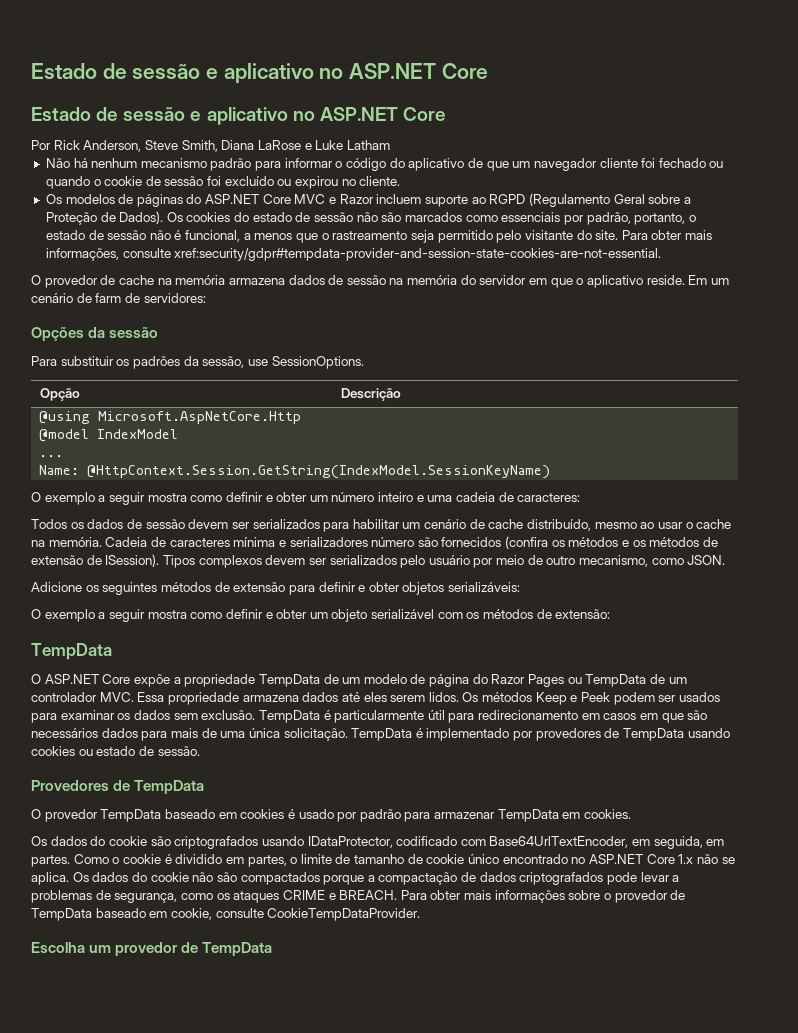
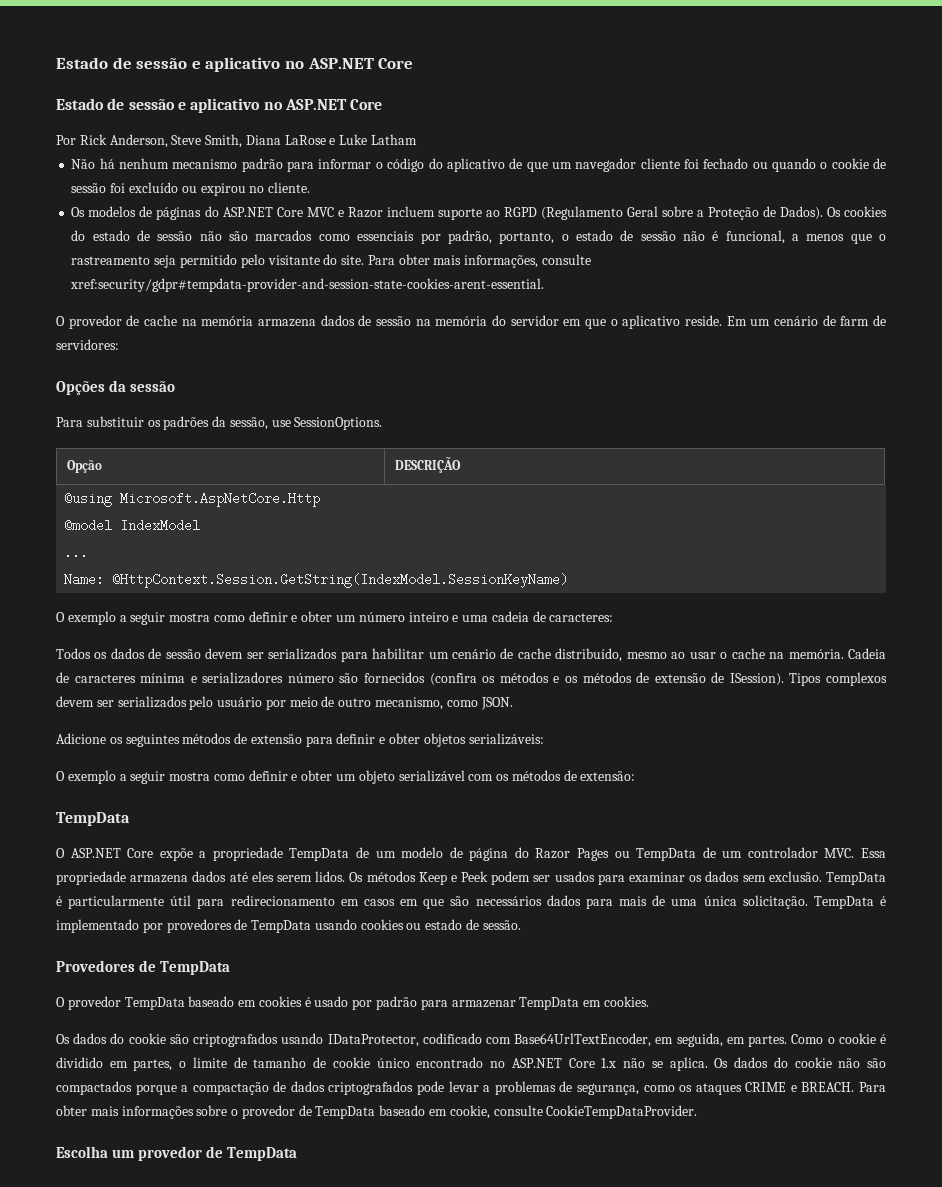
- Para obter mais informações, consulte xref:security/gdpr#tempdata-provider-and-session-state-cookies-are-not-essential.
+ Para obter mais informações, consulte xref:security/gdpr#tempdata-provider-and-session-state-cookies-arent-essential.
- Opção | Descrição
+ Opção | DESCRIÇÃO

